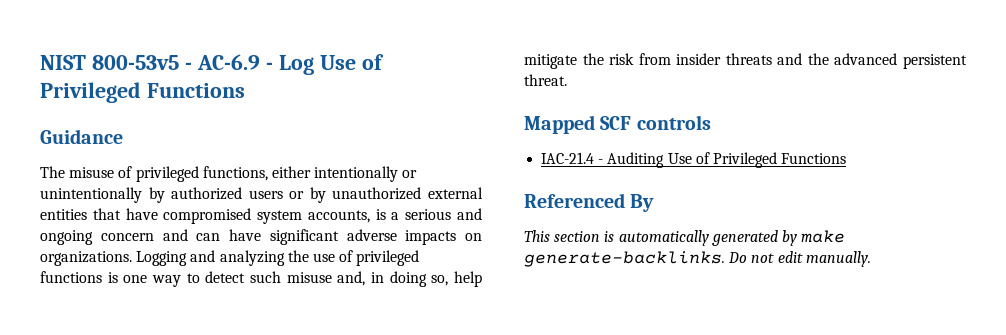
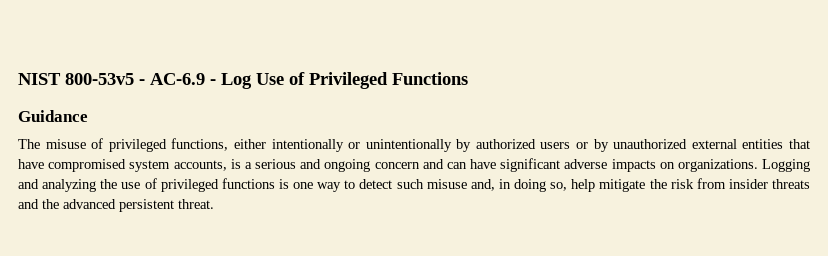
- Mapped SCF controls
- IAC-21.4 - Auditing Use of Privileged Functions
- Referenced By
- This section is automatically generated by make generate-backlinks. Do not edit manually.

